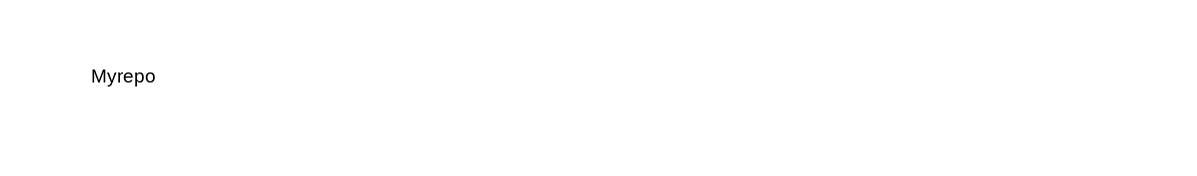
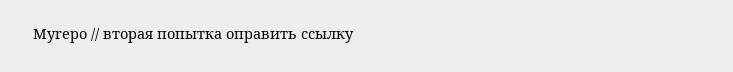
- Myrepo
+ Myrepo // вторая попытка оправить ссылку

